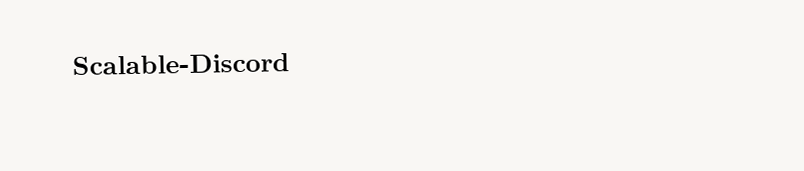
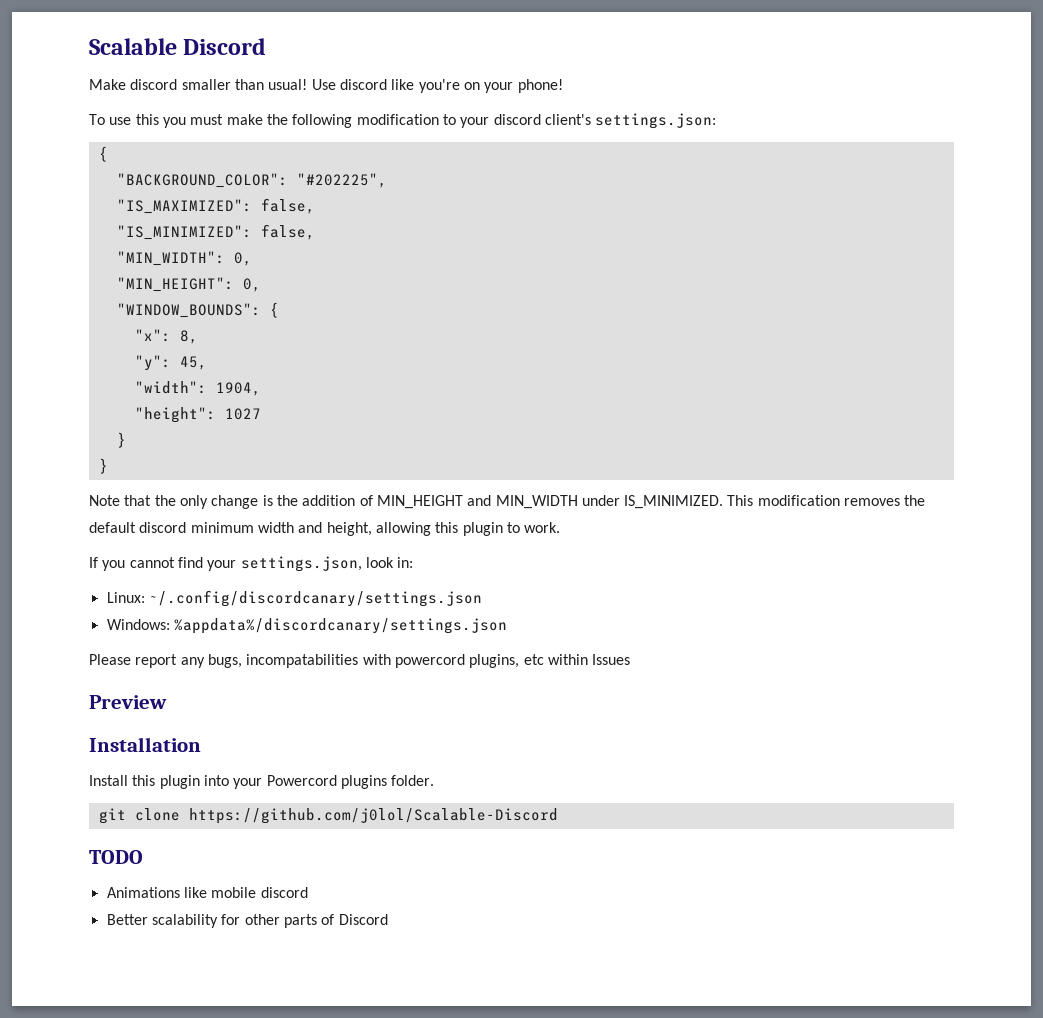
- Scalable-Discord
+ Scalable Discord
+ Make discord smaller than usual! Use discord like you're on your phone!
+ To use this you must make the following modification to your discord client's settings.json:
+ {
+ "BACKGROUND_COLOR": "#202225",
+ "IS_MAXIMIZED": false,
+ "IS_MINIMIZED": false,
+ "MIN_WIDTH": 0,
+ "MIN_HEIGHT": 0,
+ "WINDOW_BOUNDS": {
+ "x": 8,
+ "y": 45,
+ "width": 1904,
+ "height": 1027
+ }
+ }
+ Note that the only change is the addition of MIN_HEIGHT and MIN_WIDTH under IS_MINIMIZED. This modification removes the default discord minimum width and height, allowing this plugin to work.
+ If you cannot find your settings.json, look in:
+ Linux: ~/.config/discordcanary/settings.json
+ Windows: %appdata%/discordcanary/settings.json
+ Please report any bugs, incompatabilities with powercord plugins, etc within Issues
+ Preview
+ Installation
+ Install this plugin into your Powercord plugins folder.
+ git clone https://github.com/j0lol/Scalable-Discord
+ TODO
+ Animations like mobile discord
+ Better scalability for other parts of Discord

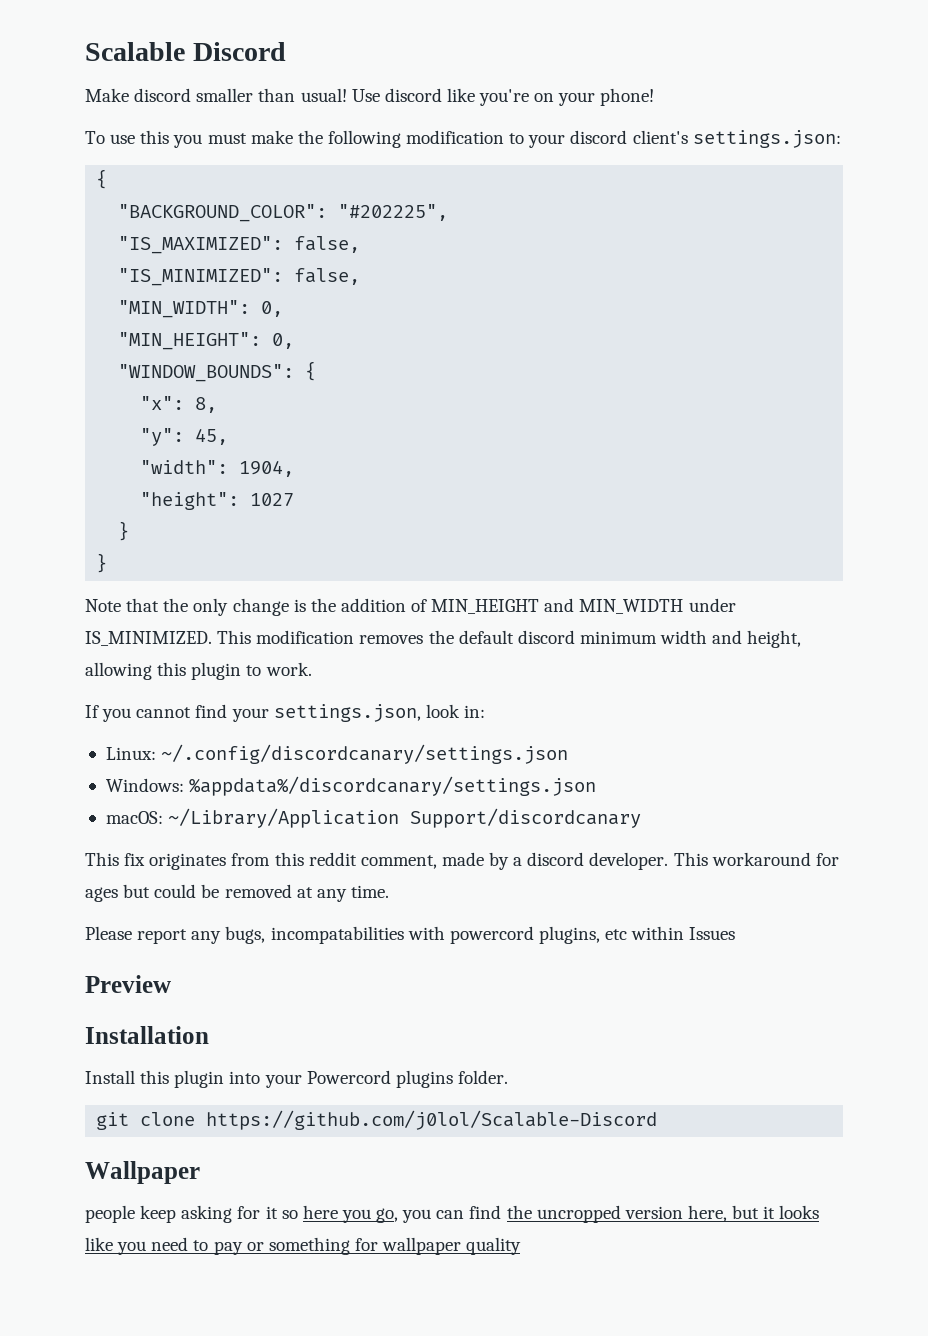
+ macOS: ~/Library/Application Support/discordcanary
+ This fix originates from this reddit comment, made by a discord developer. This workaround for ages but could be removed at any time.
- TODO
- Animations like mobile discord
- Better scalability for other parts of Discord
+ Wallpaper
+ people keep asking for it so here you go, you can find the uncropped version here, but it looks like you need to pay or something for wallpaper quality

